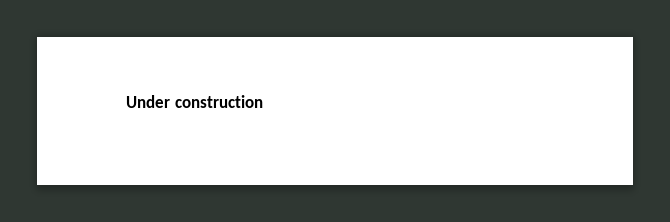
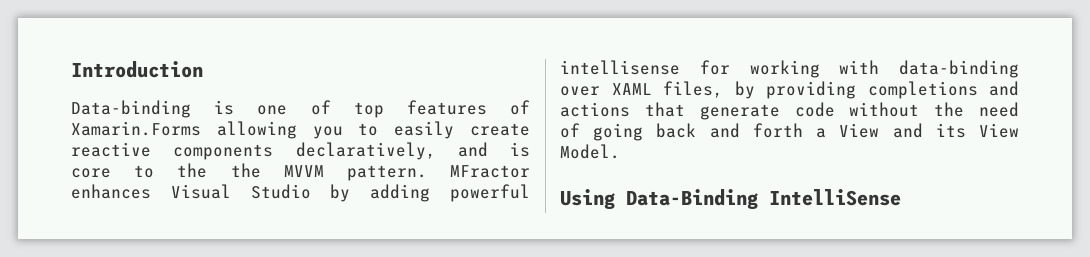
- Under construction
+ Introduction
+ Data-binding is one of top features of Xamarin.Forms allowing you to easily create reactive components declaratively, and is core to the the MVVM pattern. MFractor enhances Visual Studio by adding powerful intellisense for working with data-binding over XAML files, by providing completions and actions that generate code without the need of going back and forth a View and its View Model.
+ Using Data-Binding IntelliSense

